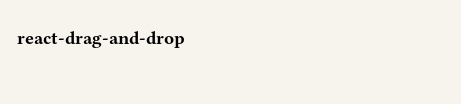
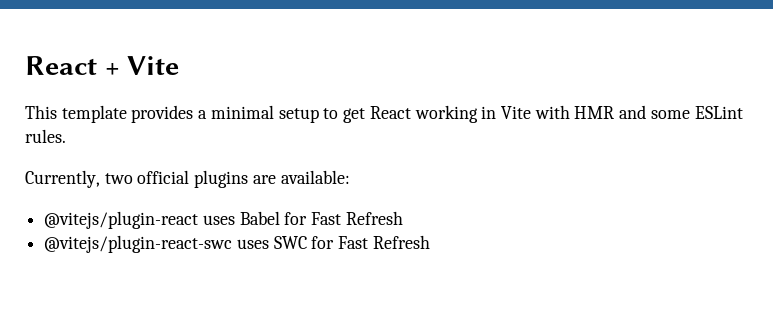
- react-drag-and-drop
+ React + Vite
+ This template provides a minimal setup to get React working in Vite with HMR and some ESLint rules.
+ Currently, two official plugins are available:
+ @vitejs/plugin-react uses Babel for Fast Refresh
+ @vitejs/plugin-react-swc uses SWC for Fast Refresh

